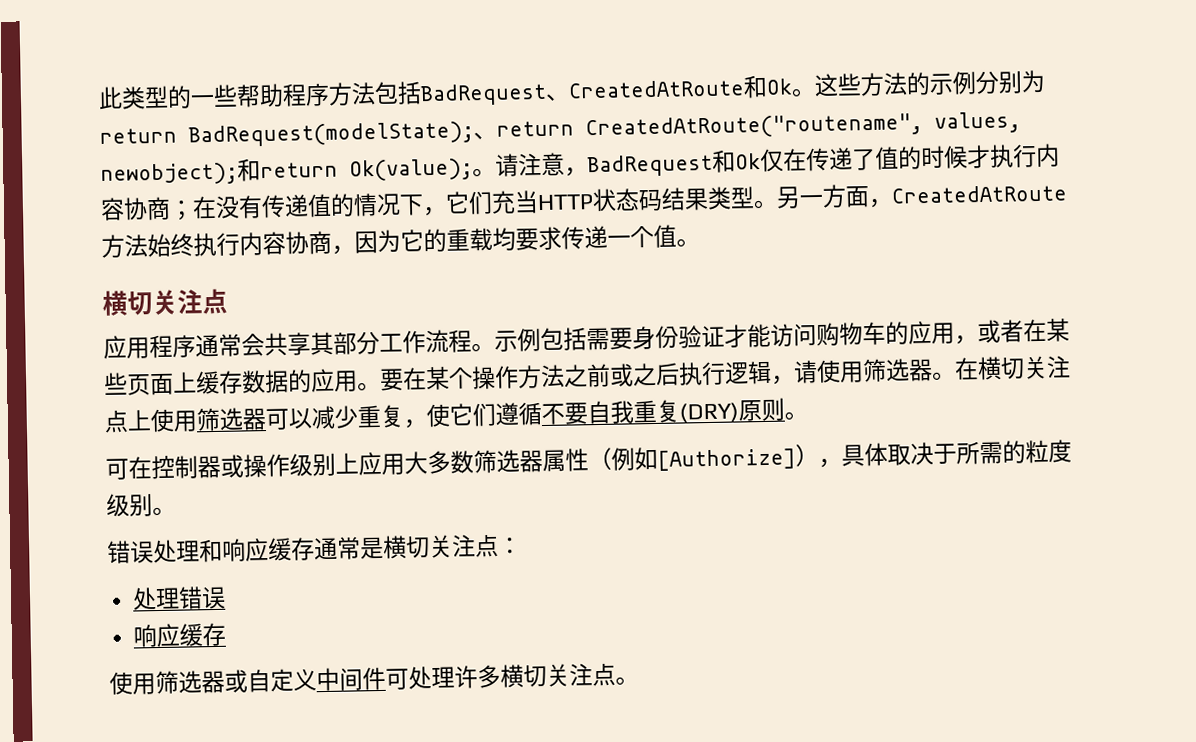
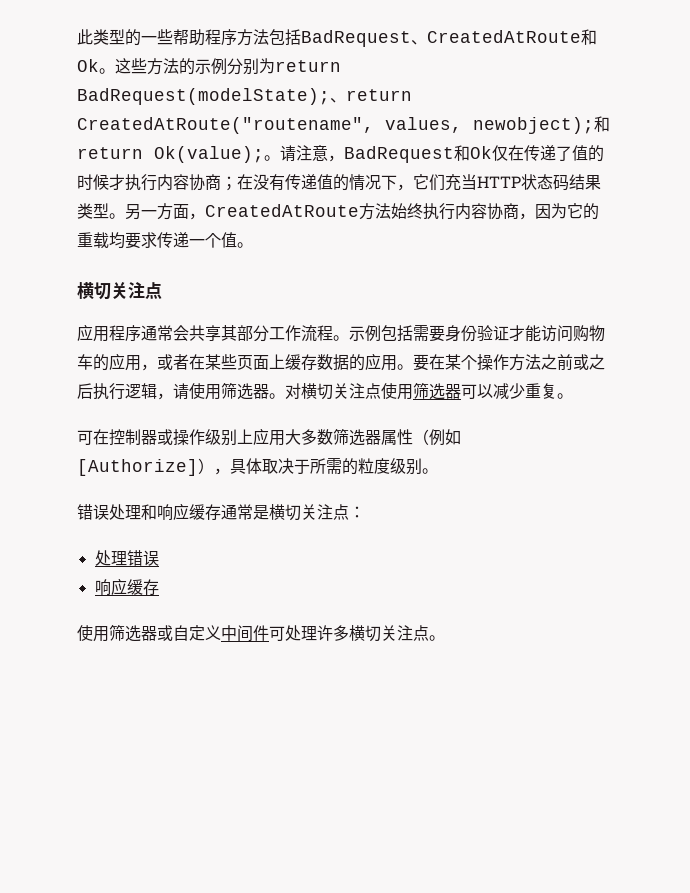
- 在横切关注点上使用筛选器可以减少重复，使它们遵循不要自我重复(DRY)原则。
+ 对横切关注点使用筛选器可以减少重复。

